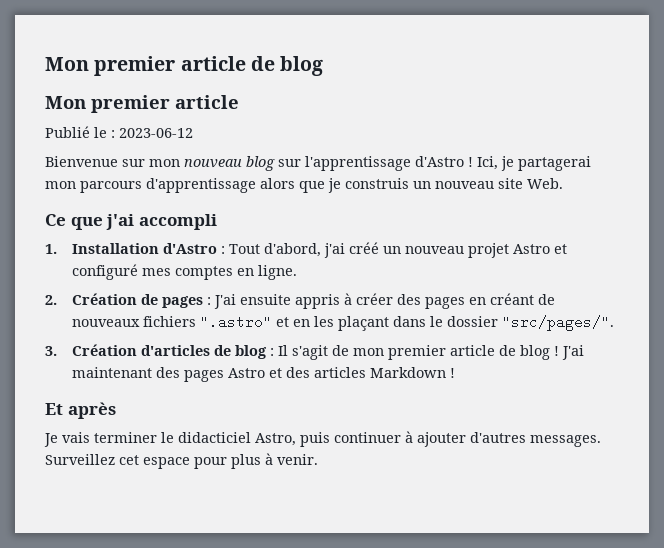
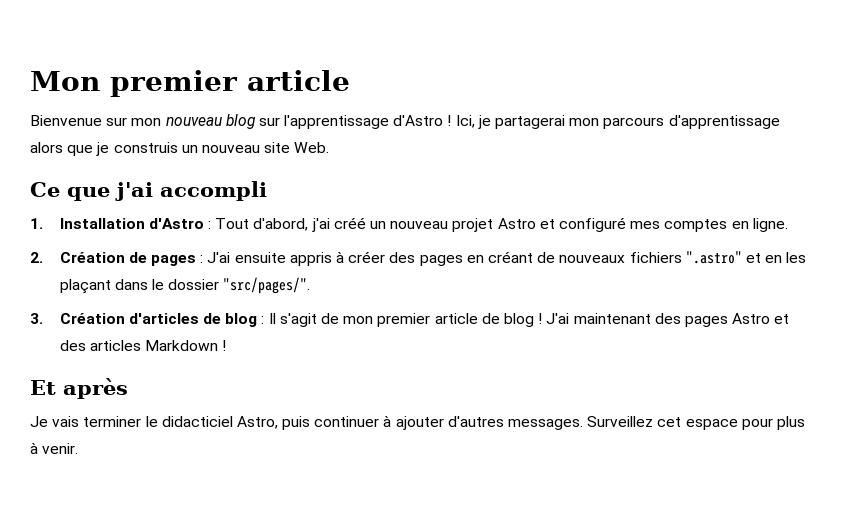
- Mon premier article de blog
  Mon premier article
- Publié le : 2023-06-12

